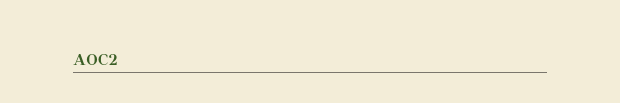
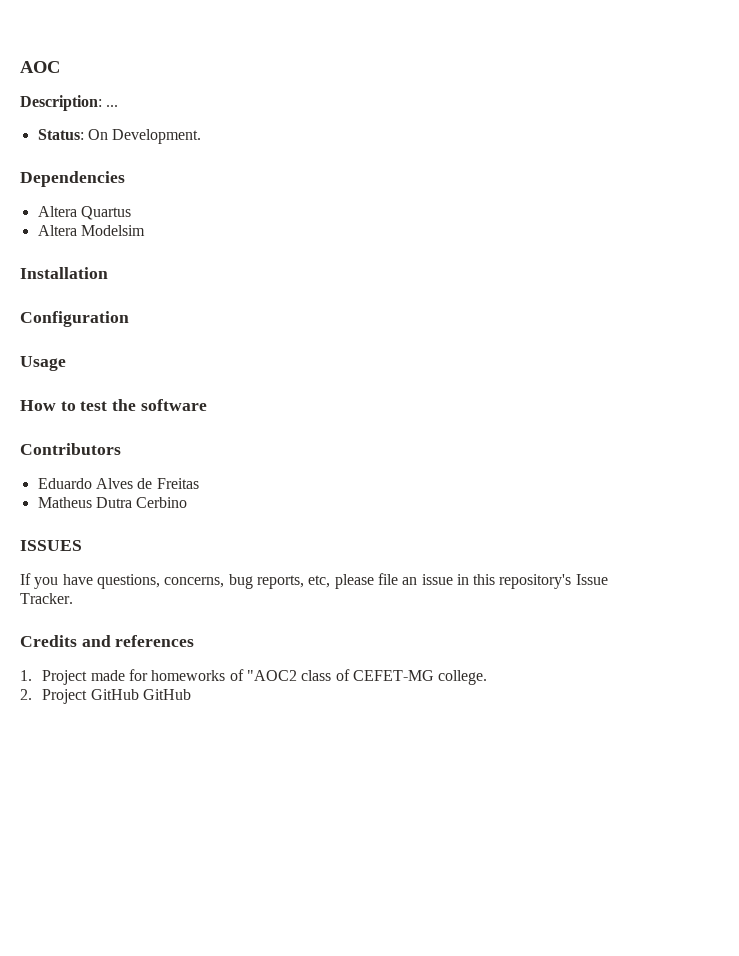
- AOC2
+ AOC
+ Description: ...
+ Status: On Development.
+ Dependencies
+ Altera Quartus
+ Altera Modelsim
+ Installation
+ Configuration
+ Usage
+ How to test the software
+ Contributors
+ Eduardo Alves de Freitas
+ Matheus Dutra Cerbino
+ ISSUES
+ If you have questions, concerns, bug reports, etc, please file an issue in this repository's Issue Tracker.
+ Credits and references
+ 1. Project made for homeworks of "AOC2 class of CEFET-MG college.
+ 2. Project GitHub GitHub

